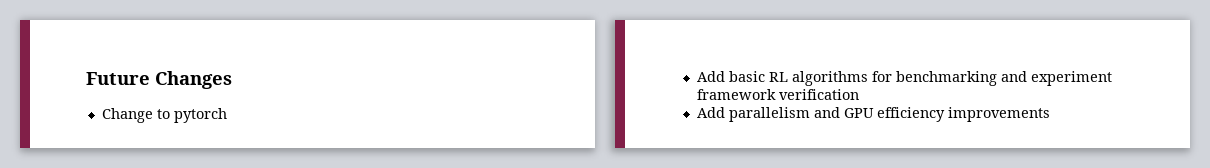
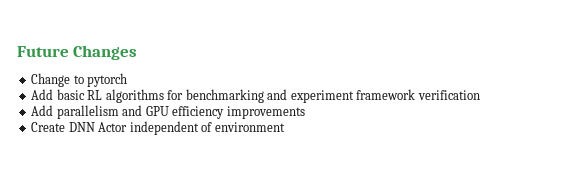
+ Create DNN Actor independent of environment

